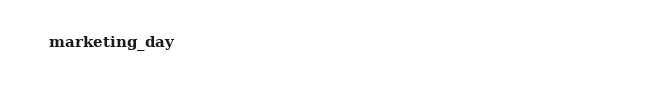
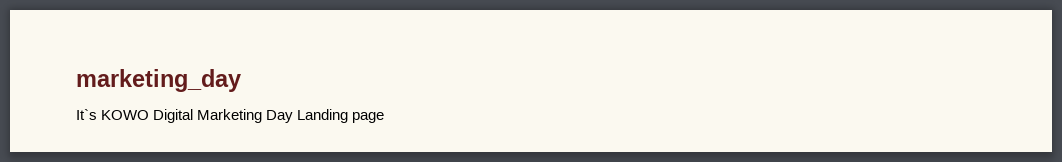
+ It`s KOWO Digital Marketing Day Landing page

